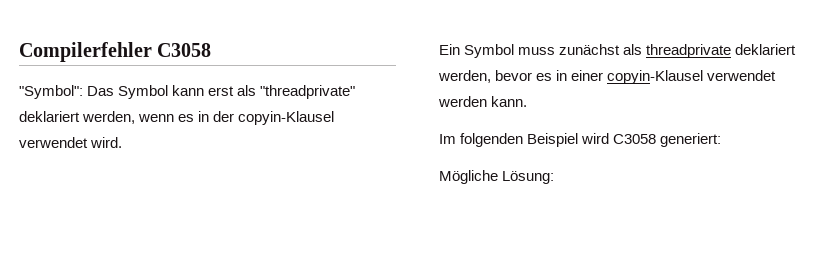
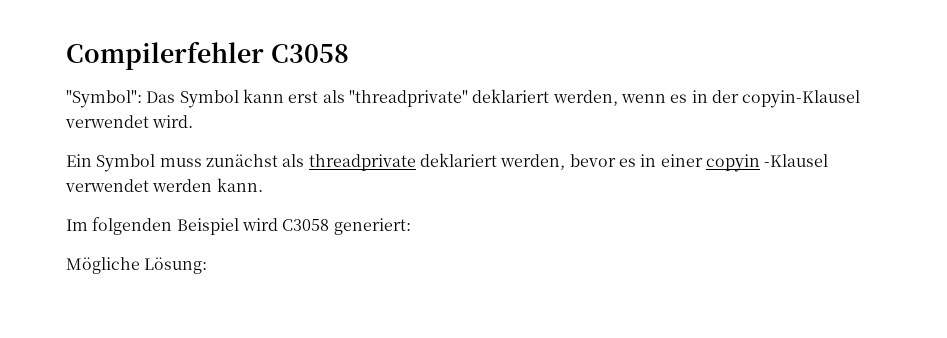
- Ein Symbol muss zunächst als threadprivate deklariert werden, bevor es in einer copyin-Klausel verwendet werden kann.
+ Ein Symbol muss zunächst als threadprivate deklariert werden, bevor es in einer copyin -Klausel verwendet werden kann.

